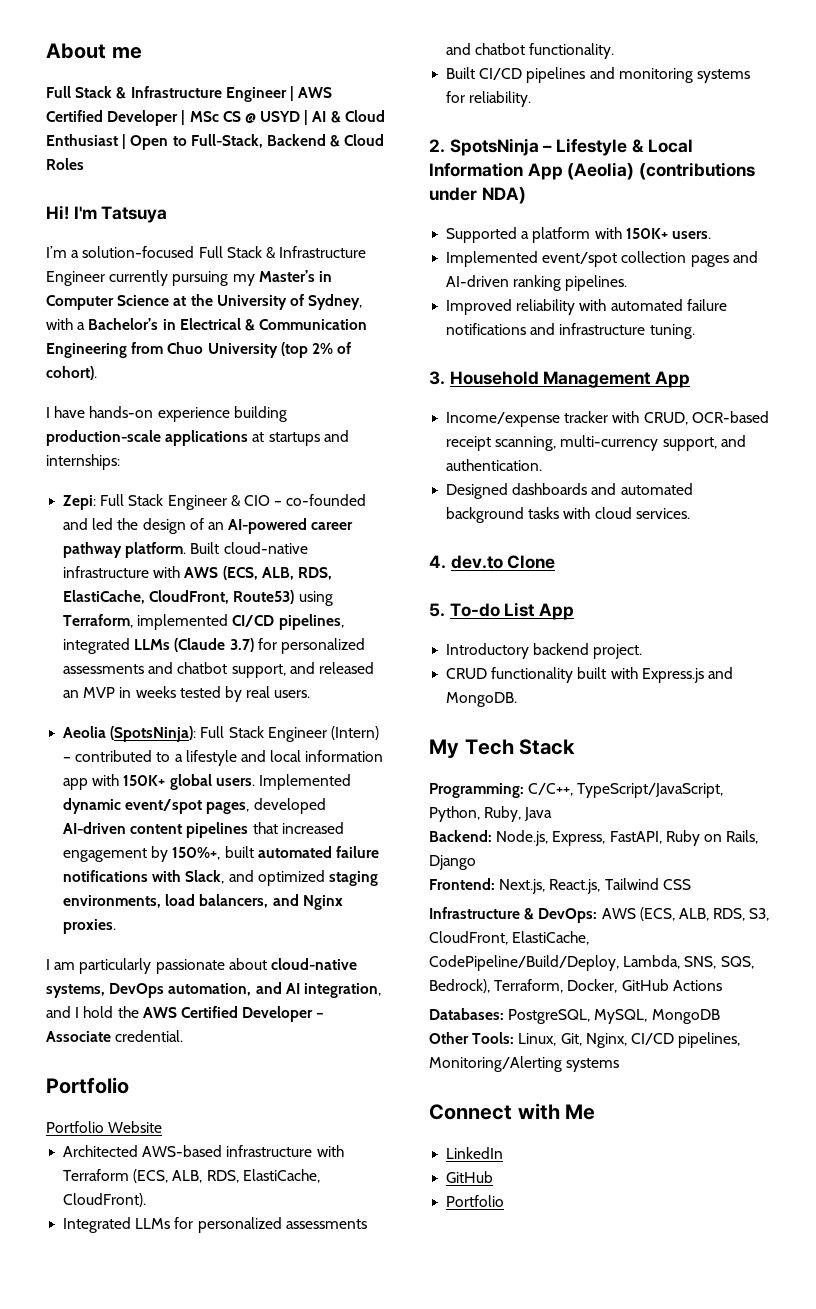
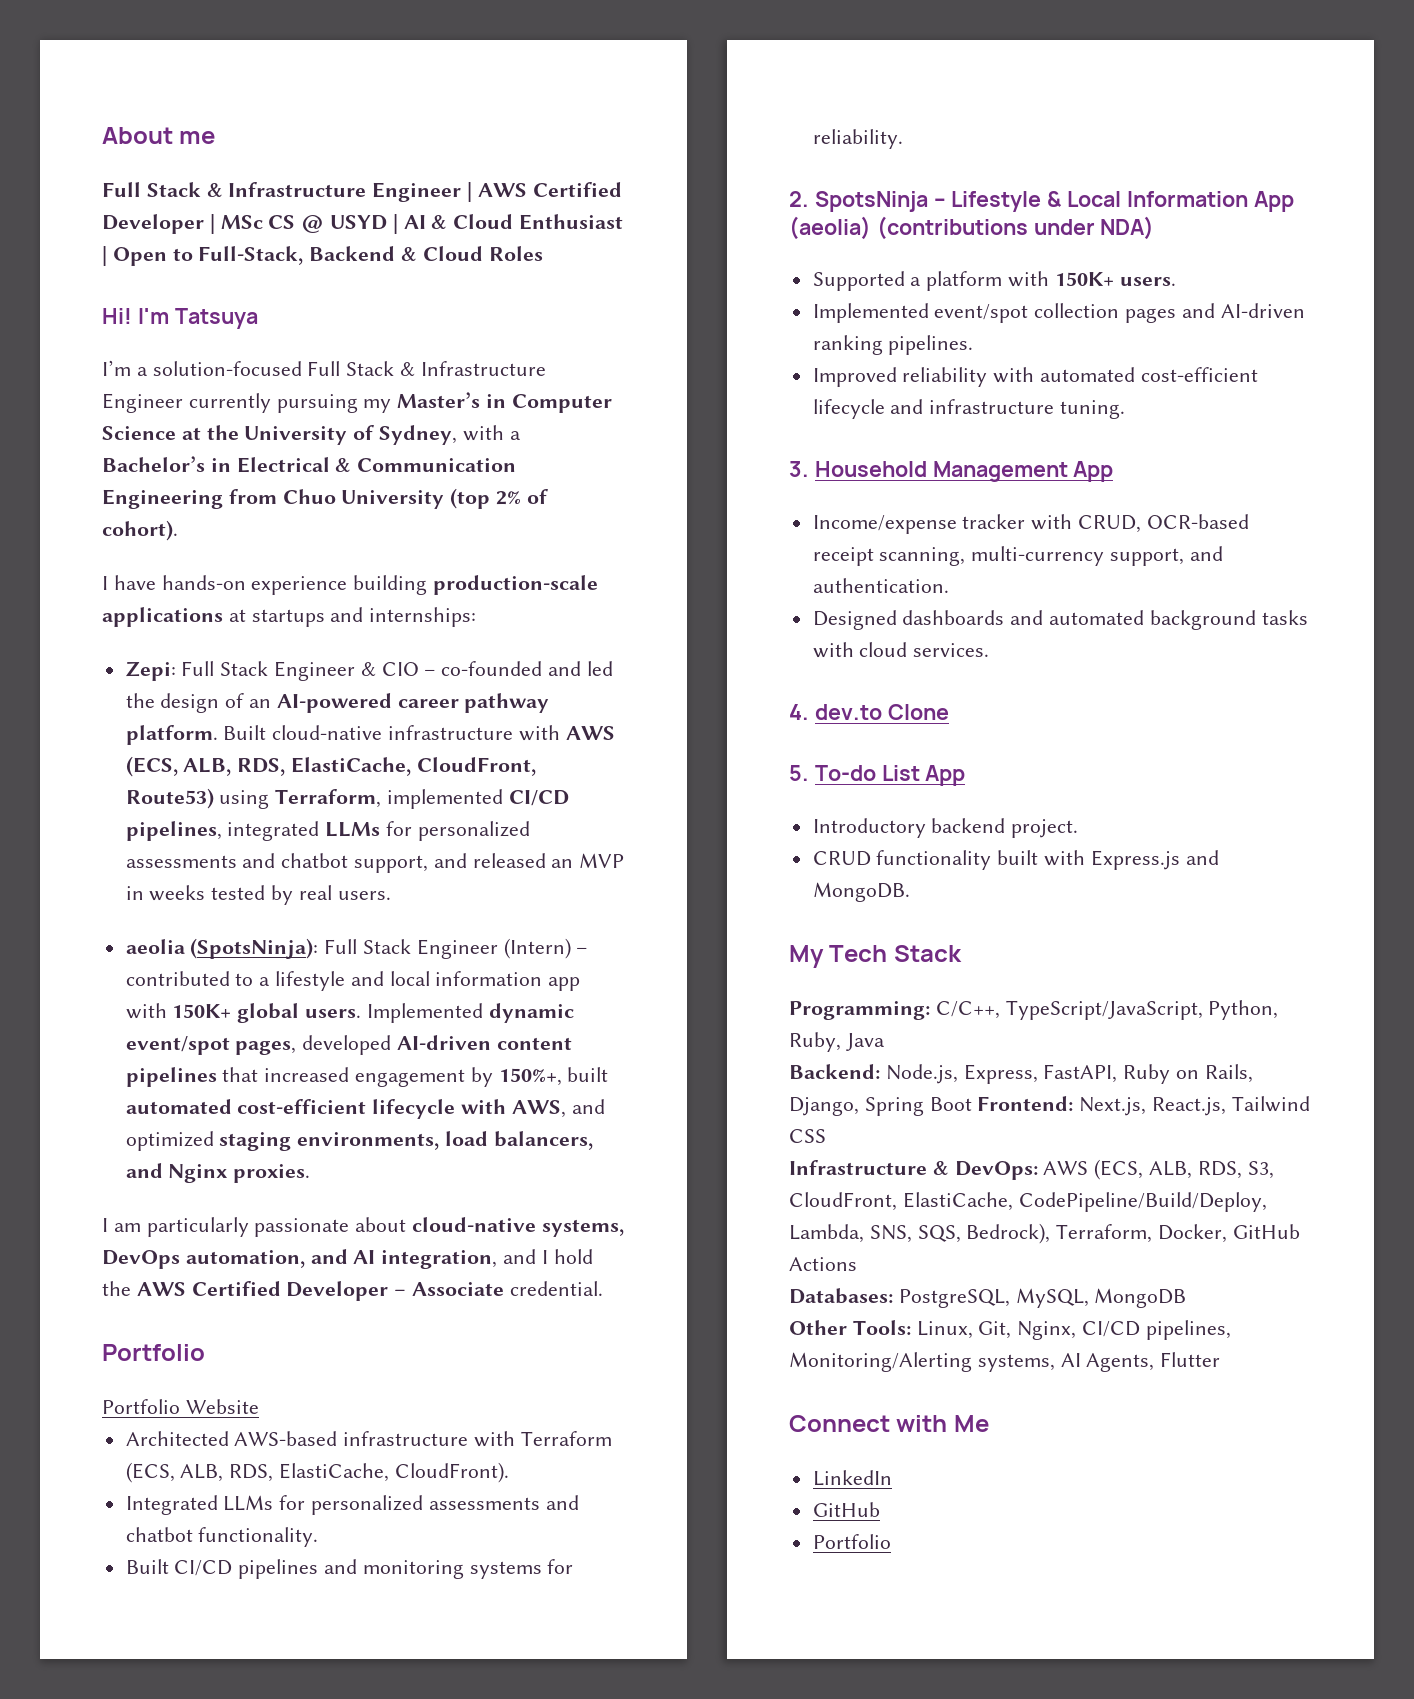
- Built cloud-native infrastructure with AWS (ECS, ALB, RDS, ElastiCache, CloudFront, Route53) using Terraform, implemented CI/CD pipelines, integrated LLMs (Claude 3.7) for personalized assessments and chatbot support, and released an MVP in weeks tested by real users.
+ Built cloud-native infrastructure with AWS (ECS, ALB, RDS, ElastiCache, CloudFront, Route53) using Terraform, implemented CI/CD pipelines, integrated LLMs for personalized assessments and chatbot support, and released an MVP in weeks tested by real users.
- Aeolia (SpotsNinja): Full Stack Engineer (Intern) – contributed to a lifestyle and local information app with 150K+ global users.
+ aeolia (SpotsNinja): Full Stack Engineer (Intern) – contributed to a lifestyle and local information app with 150K+ global users.
- Implemented dynamic event/spot pages, developed AI-driven content pipelines that increased engagement by 150%+, built automated failure notifications with Slack, and optimized staging environments, load balancers, and Nginx proxies.
+ Implemented dynamic event/spot pages, developed AI-driven content pipelines that increased engagement by 150%+, built automated cost-efficient lifecycle with AWS, and optimized staging environments, load balancers, and Nginx proxies.
- 2. SpotsNinja – Lifestyle & Local Information App (Aeolia) (contributions under NDA)
+ 2. SpotsNinja – Lifestyle & Local Information App (aeolia) (contributions under NDA)
- Improved reliability with automated failure notifications and infrastructure tuning.
+ Improved reliability with automated cost-efficient lifecycle and infrastructure tuning.
- Backend: Node.js, Express, FastAPI, Ruby on Rails, Django
- Frontend: Next.js, React.js, Tailwind CSS
+ Backend: Node.js, Express, FastAPI, Ruby on Rails, Django, Spring Boot Frontend: Next.js, React.js, Tailwind CSS
- Other Tools: Linux, Git, Nginx, CI/CD pipelines, Monitoring/Alerting systems
+ Other Tools: Linux, Git, Nginx, CI/CD pipelines, Monitoring/Alerting systems, AI Agents, Flutter

